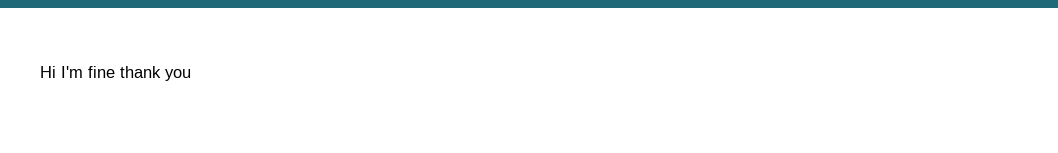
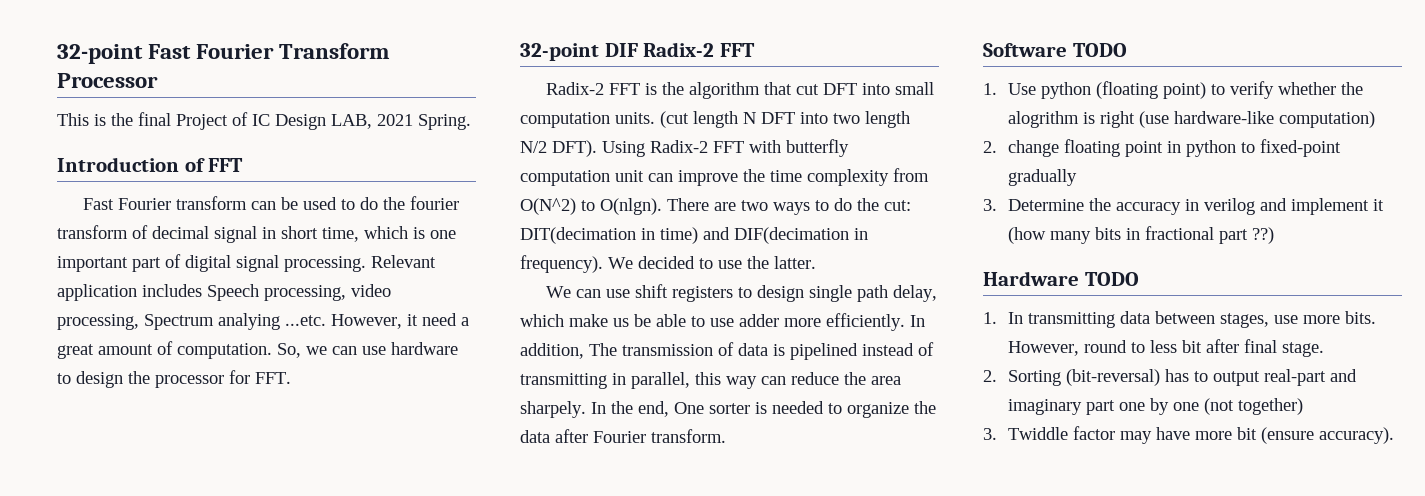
- Hi I'm fine thank you
+ 32-point Fast Fourier Transform Processor
+ This is the final Project of IC Design LAB, 2021 Spring.
+ Introduction of FFT
+ Fast Fourier transform can be used to do the fourier transform of decimal signal in short time, which is one important part of digital signal processing. Relevant application includes Speech processing, video processing, Spectrum analying ...etc. However, it need a great amount of computation. So, we can use hardware to design the processor for FFT.
+ 32-point DIF Radix-2 FFT
+ Radix-2 FFT is the algorithm that cut DFT into small computation units. (cut length N DFT into two length N/2 DFT). Using Radix-2 FFT with butterfly computation unit can improve the time complexity from O(N^2) to O(nlgn). There are two ways to do the cut: DIT(decimation in time) and DIF(decimation in frequency). We decided to use the latter.
+ We can use shift registers to design single path delay, which make us be able to use adder more efficiently. In addition, The transmission of data is pipelined instead of transmitting in parallel, this way can reduce the area sharpely. In the end, One sorter is needed to organize the data after Fourier transform.
+ Software TODO
+ 1. Use python (floating point) to verify whether the alogrithm is right (use hardware-like computation)
+ 2. change floating point in python to fixed-point gradually
+ 3. Determine the accuracy in verilog and implement it (how many bits in fractional part ??)
+ Hardware TODO
+ 1. In transmitting data between stages, use more bits. However, round to less bit after final stage.
+ 2. Sorting (bit-reversal) has to output real-part and imaginary part one by one (not together)
+ 3. Twiddle factor may have more bit (ensure accuracy).

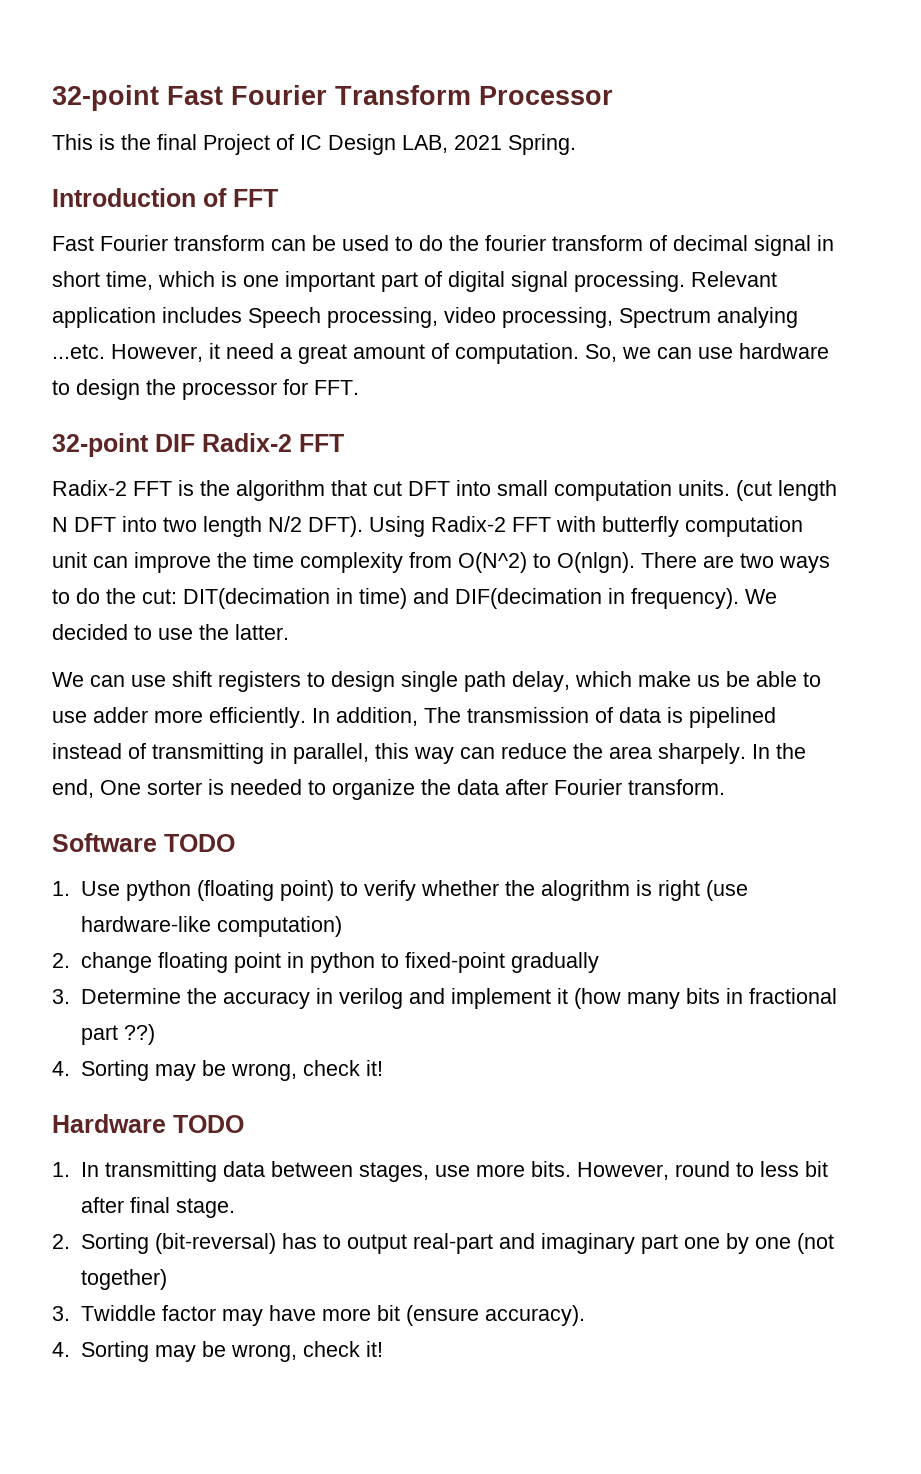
  3. Determine the accuracy in verilog and implement it (how many bits in fractional part ??)
+ 4. Sorting may be wrong, check it!
  3. Twiddle factor may have more bit (ensure accuracy).
+ 4. Sorting may be wrong, check it!

